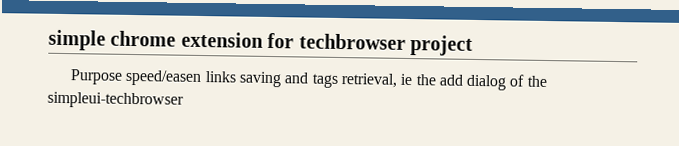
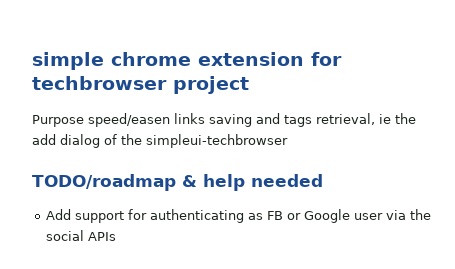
+ TODO/roadmap & help needed
+ Add support for authenticating as FB or Google user via the social APIs

